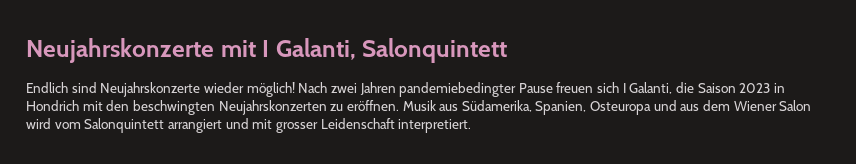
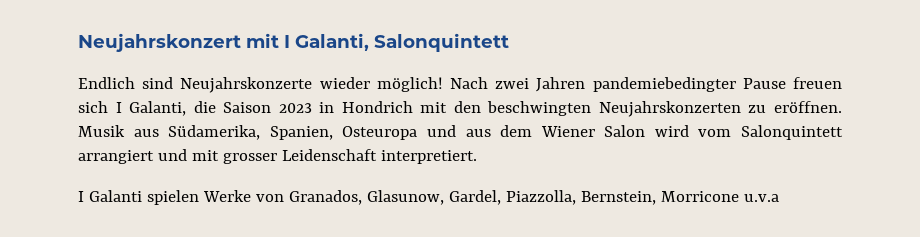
- Neujahrskonzerte mit I Galanti, Salonquintett
+ Neujahrskonzert mit I Galanti, Salonquintett
+ I Galanti spielen Werke von Granados, Glasunow, Gardel, Piazzolla, Bernstein, Morricone u.v.a

